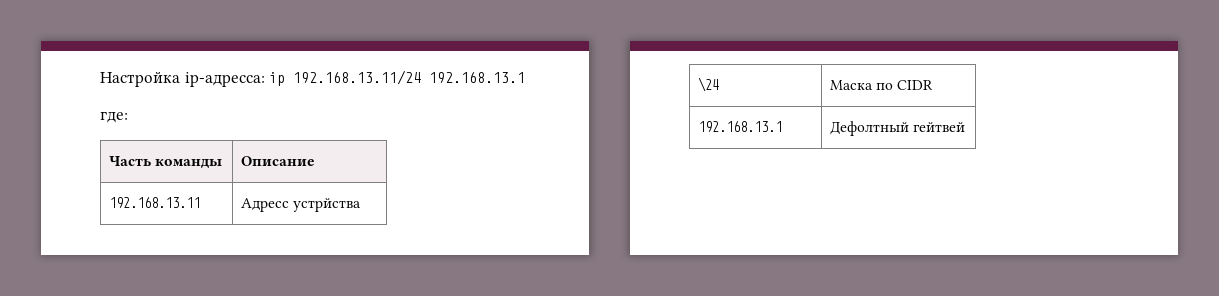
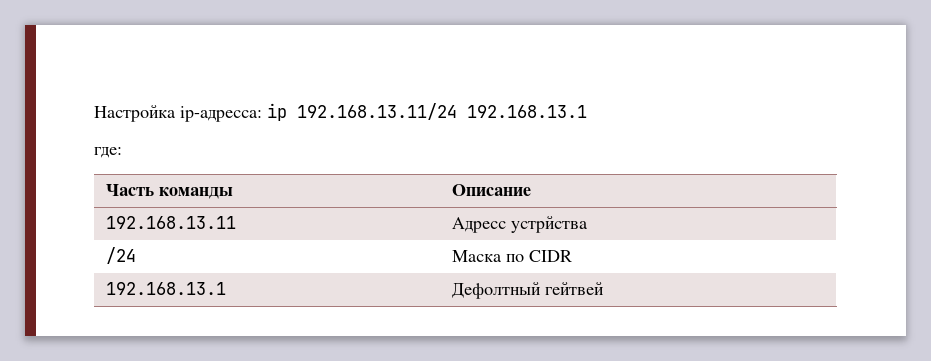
- \24 | Маска по CIDR
+ /24 | Маска по CIDR

